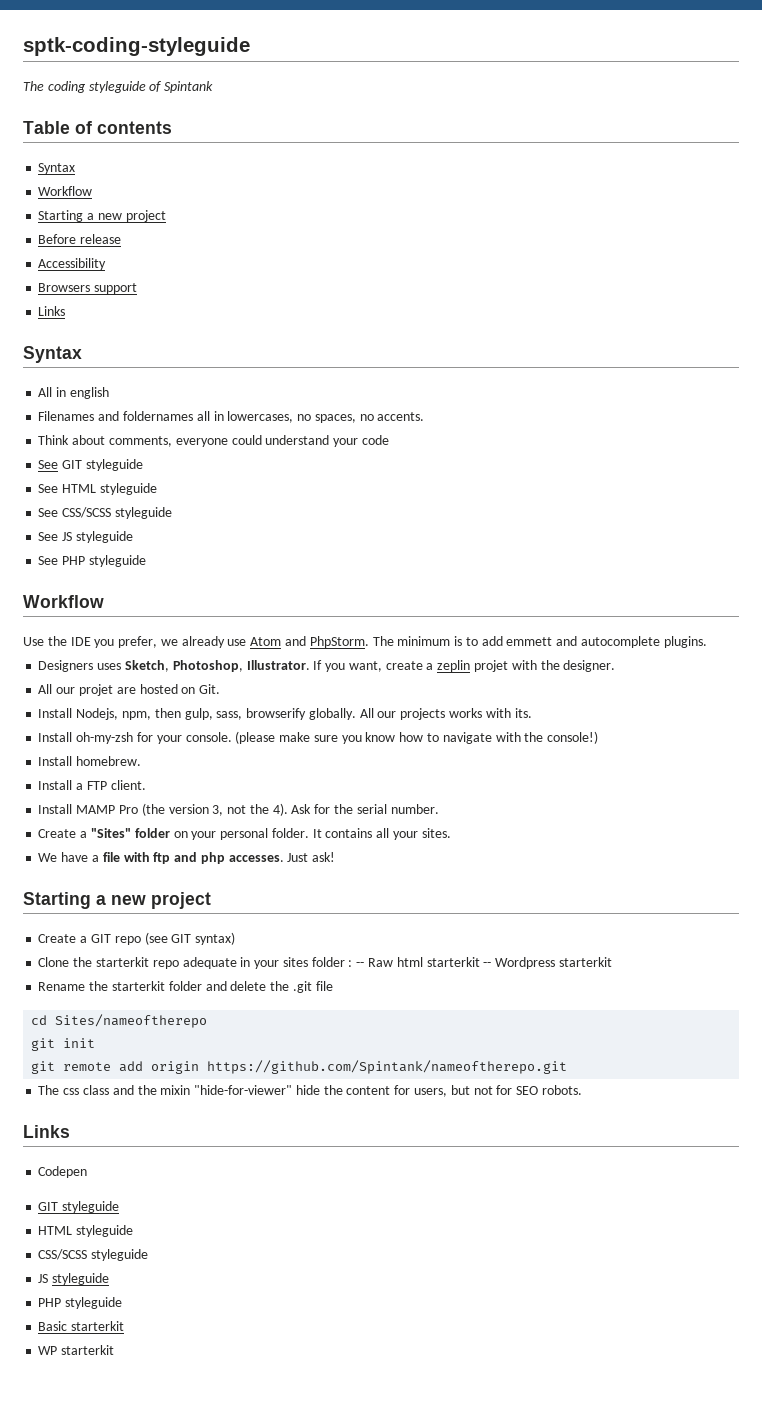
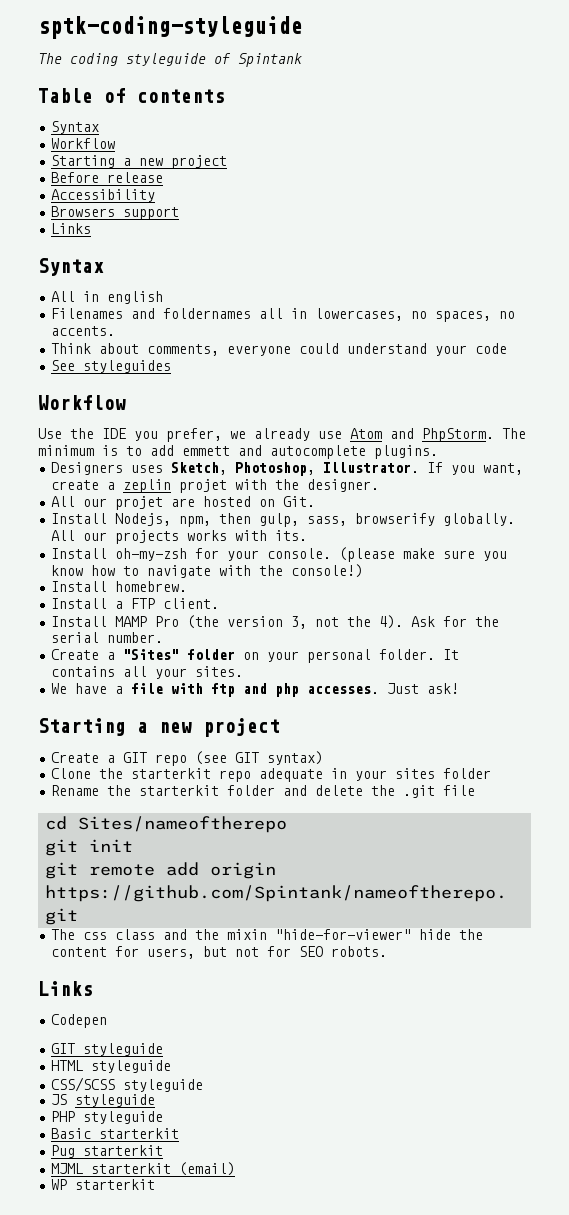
- See GIT styleguide
- See HTML styleguide
- See CSS/SCSS styleguide
- See JS styleguide
- See PHP styleguide
+ See styleguides
- Clone the starterkit repo adequate in your sites folder : -- Raw html starterkit -- Wordpress starterkit
+ Clone the starterkit repo adequate in your sites folder
+ Pug starterkit
+ MJML starterkit (email)

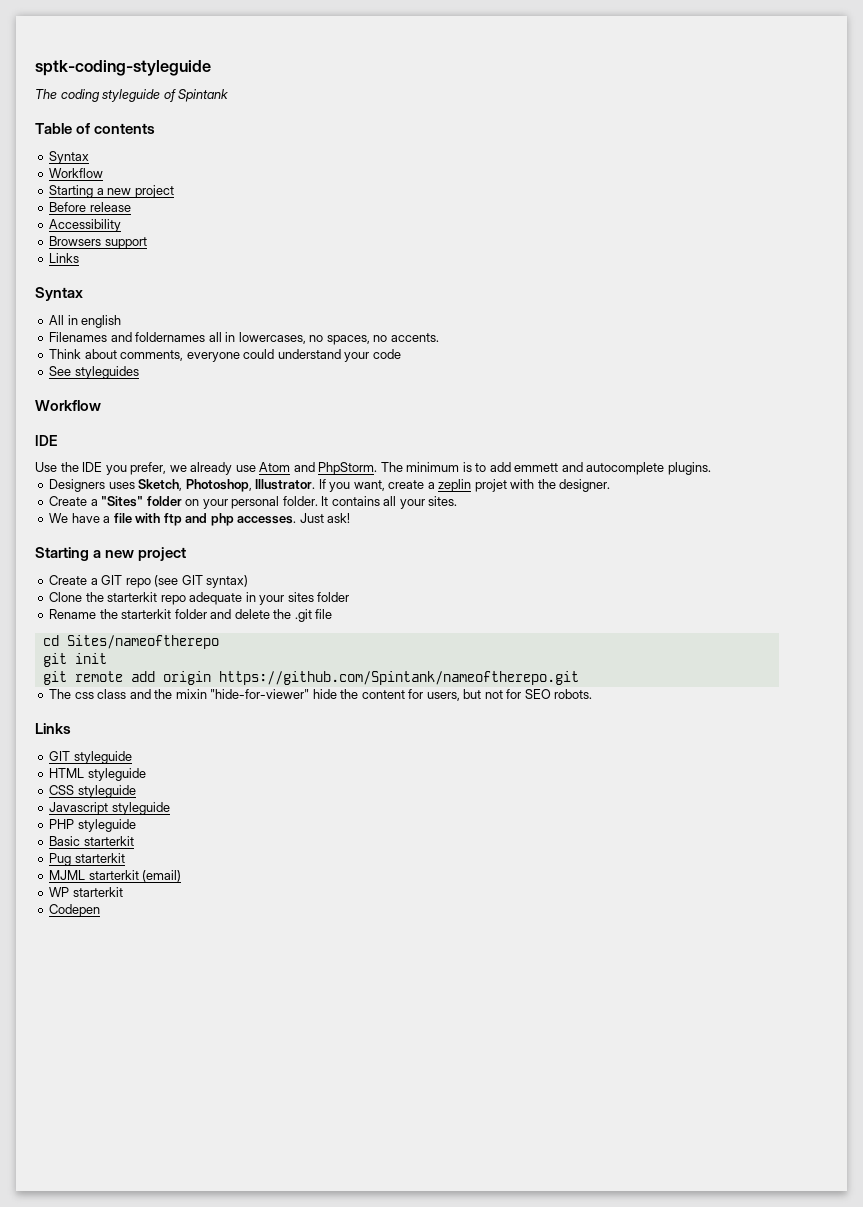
  See styleguides
  Workflow
+ IDE
- All our projet are hosted on Git.
- Install Nodejs, npm, then gulp, sass, browserify globally. All our projects works with its.
- Install oh-my-zsh for your console. (please make sure you know how to navigate with the console!)
- Install homebrew.
- Install a FTP client.
- Install MAMP Pro (the version 3, not the 4). Ask for the serial number.
- Codepen
- CSS/SCSS styleguide
- JS styleguide
+ CSS styleguide
+ Javascript styleguide
+ Codepen

